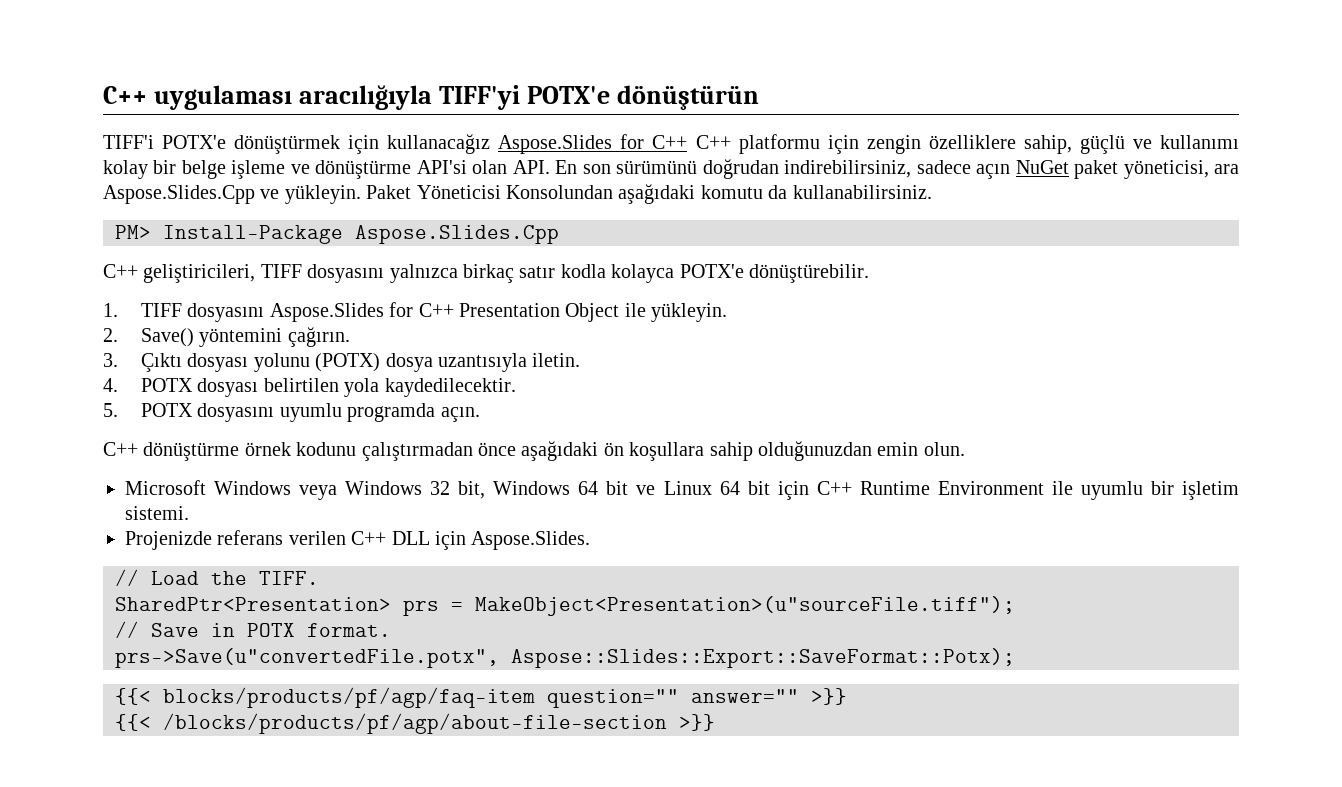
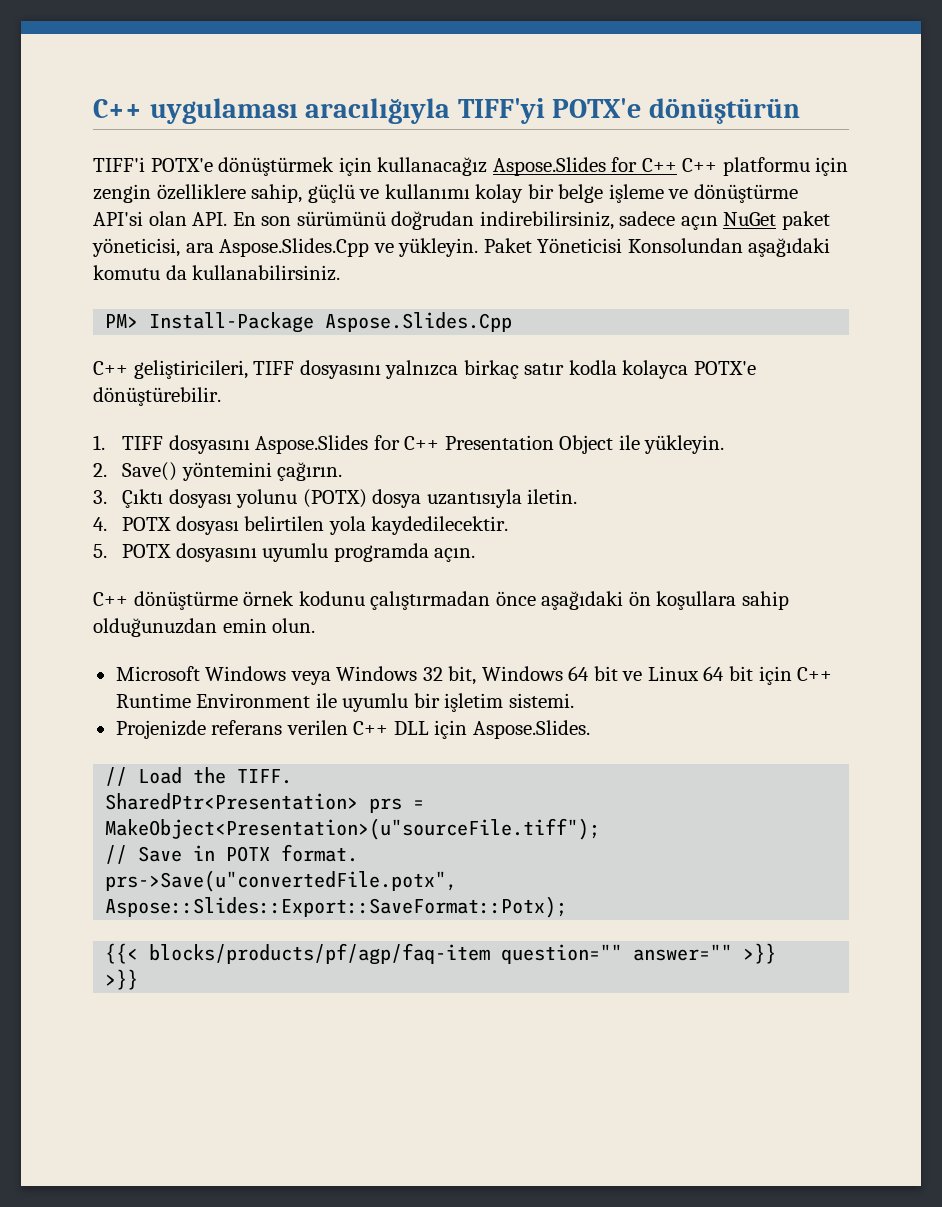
  {{< blocks/products/pf/agp/faq-item question="" answer="" >}}
- {{< /blocks/products/pf/agp/about-file-section >}}
+ >}}

